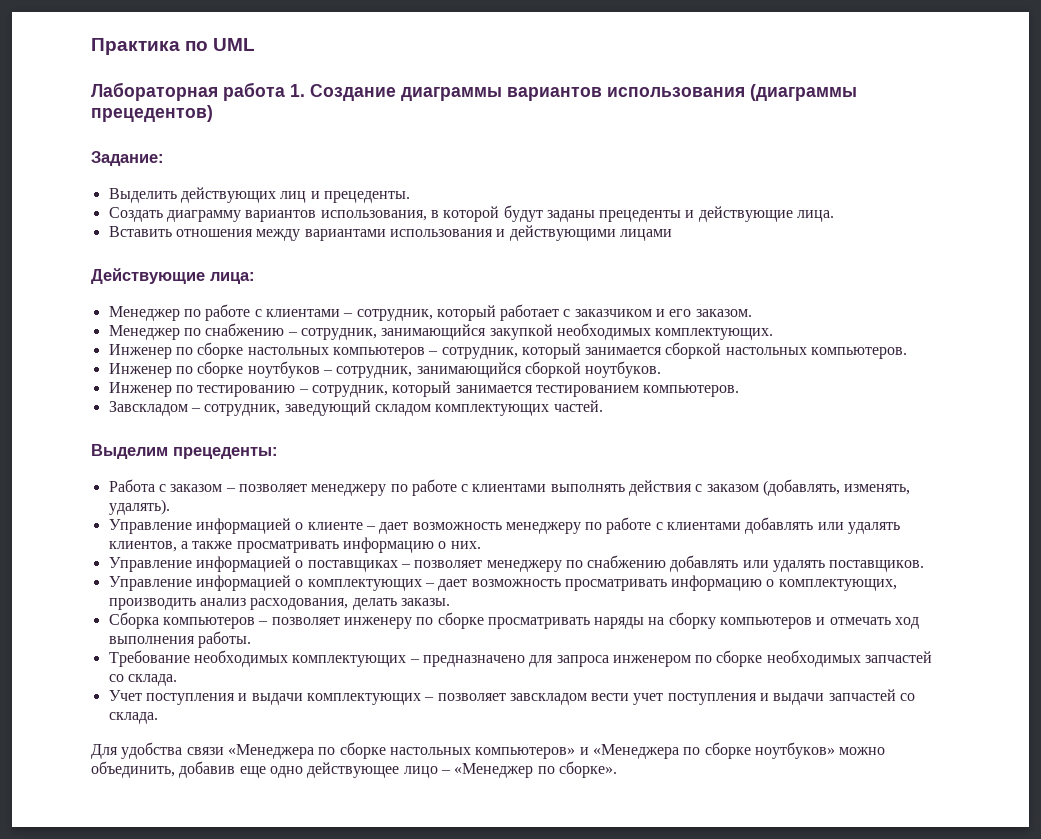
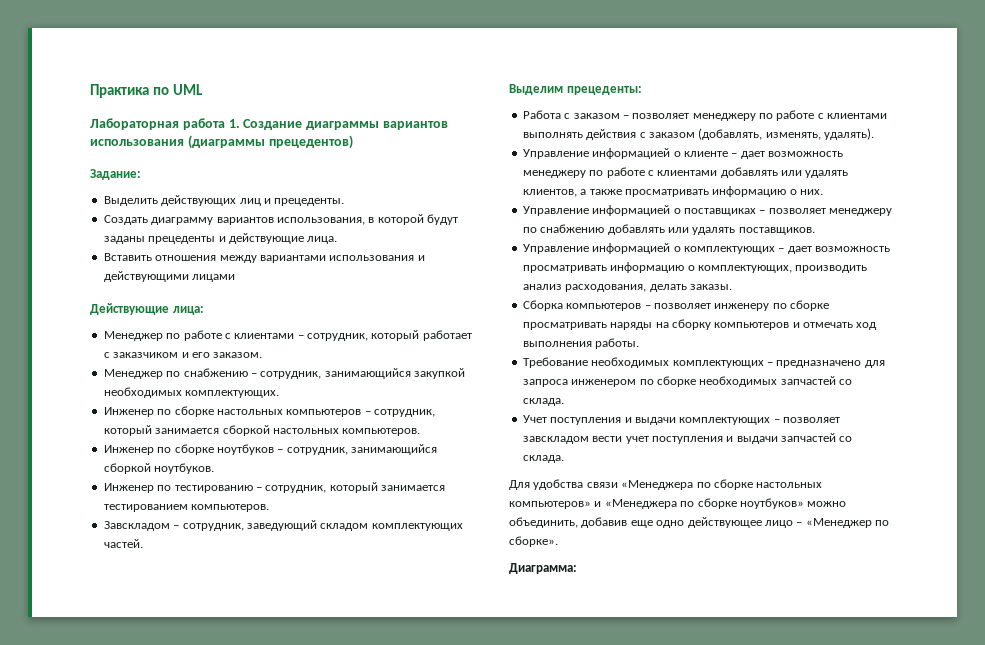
+ Диаграмма:

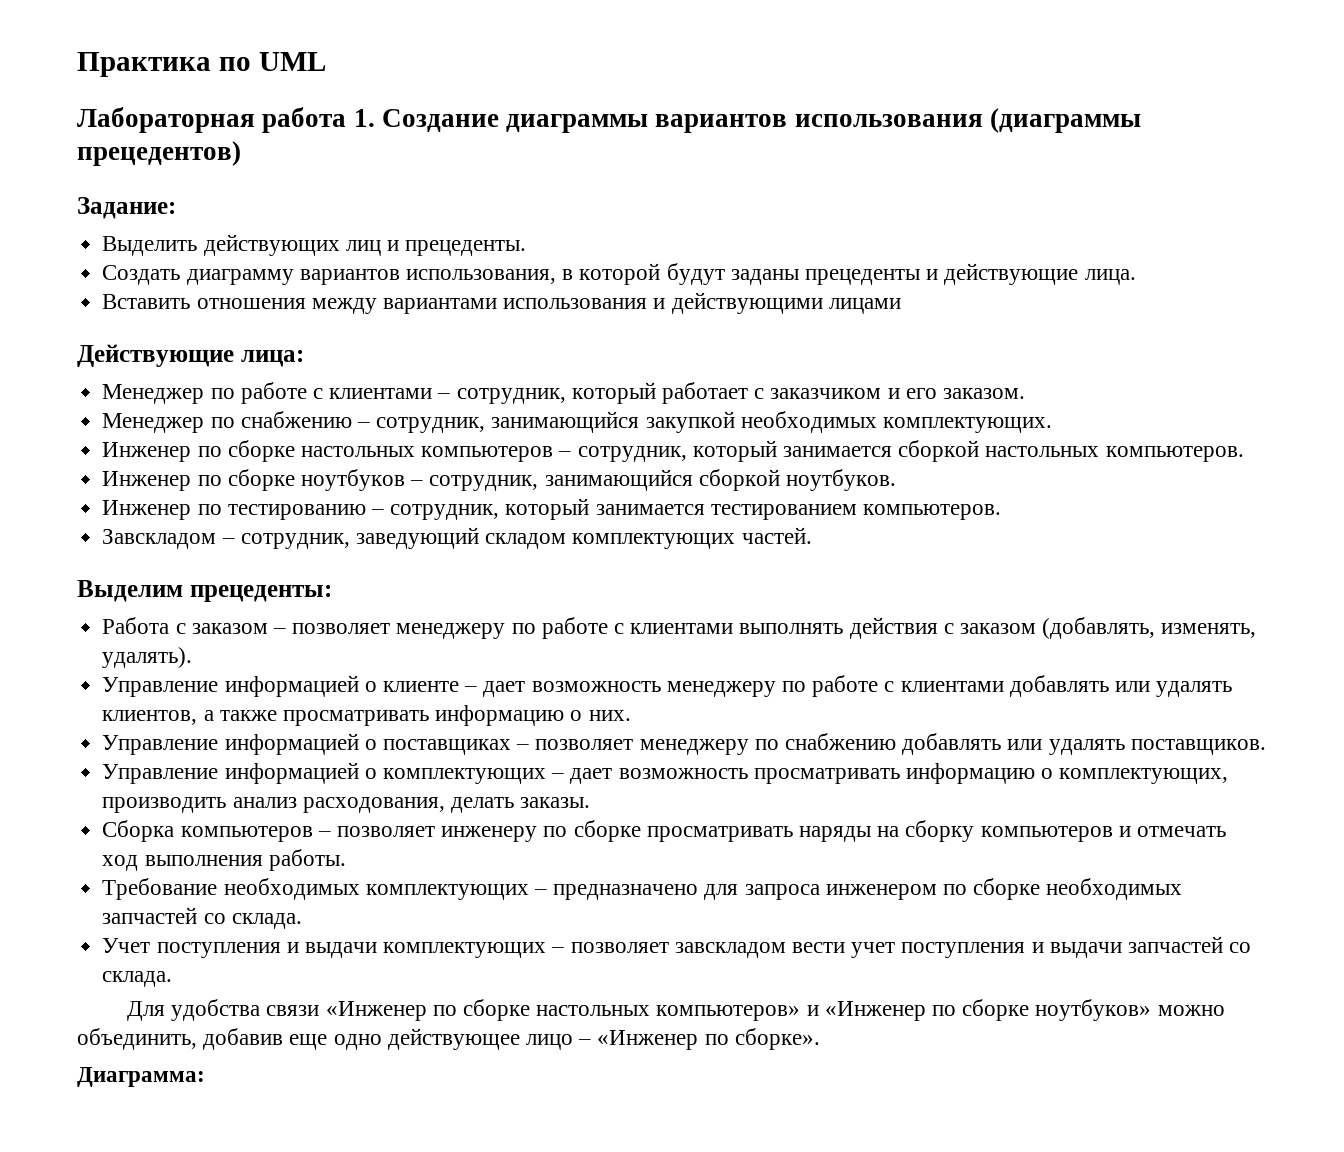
- Для удобства связи «Менеджера по сборке настольных компьютеров» и «Менеджера по сборке ноутбуков» можно объединить, добавив еще одно действующее лицо – «Менеджер по сборке».
+ Для удобства связи «Инженер по сборке настольных компьютеров» и «Инженер по сборке ноутбуков» можно объединить, добавив еще одно действующее лицо – «Инженер по сборке».

